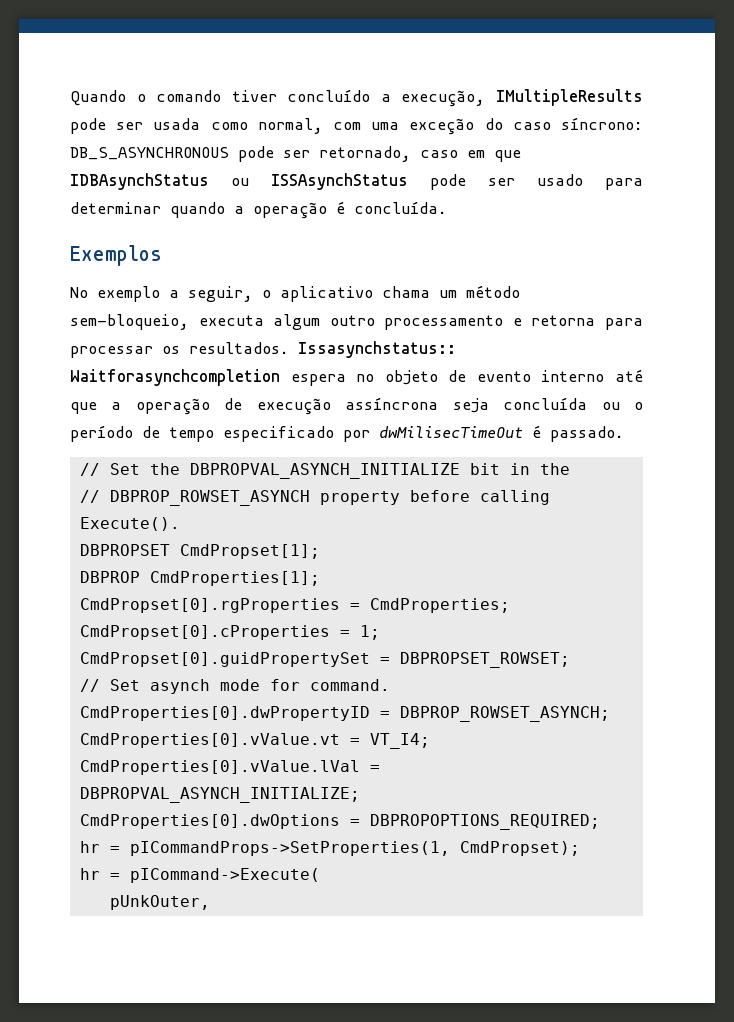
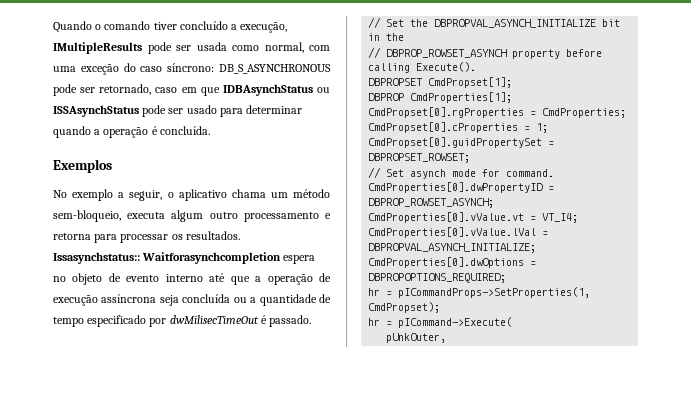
- Issasynchstatus:: Waitforasynchcompletion espera no objeto de evento interno até que a operação de execução assíncrona seja concluída ou o período de tempo especificado por dwMilisecTimeOut é passado.
+ Issasynchstatus:: Waitforasynchcompletion espera no objeto de evento interno até que a operação de execução assíncrona seja concluída ou a quantidade de tempo especificado por dwMilisecTimeOut é passado.

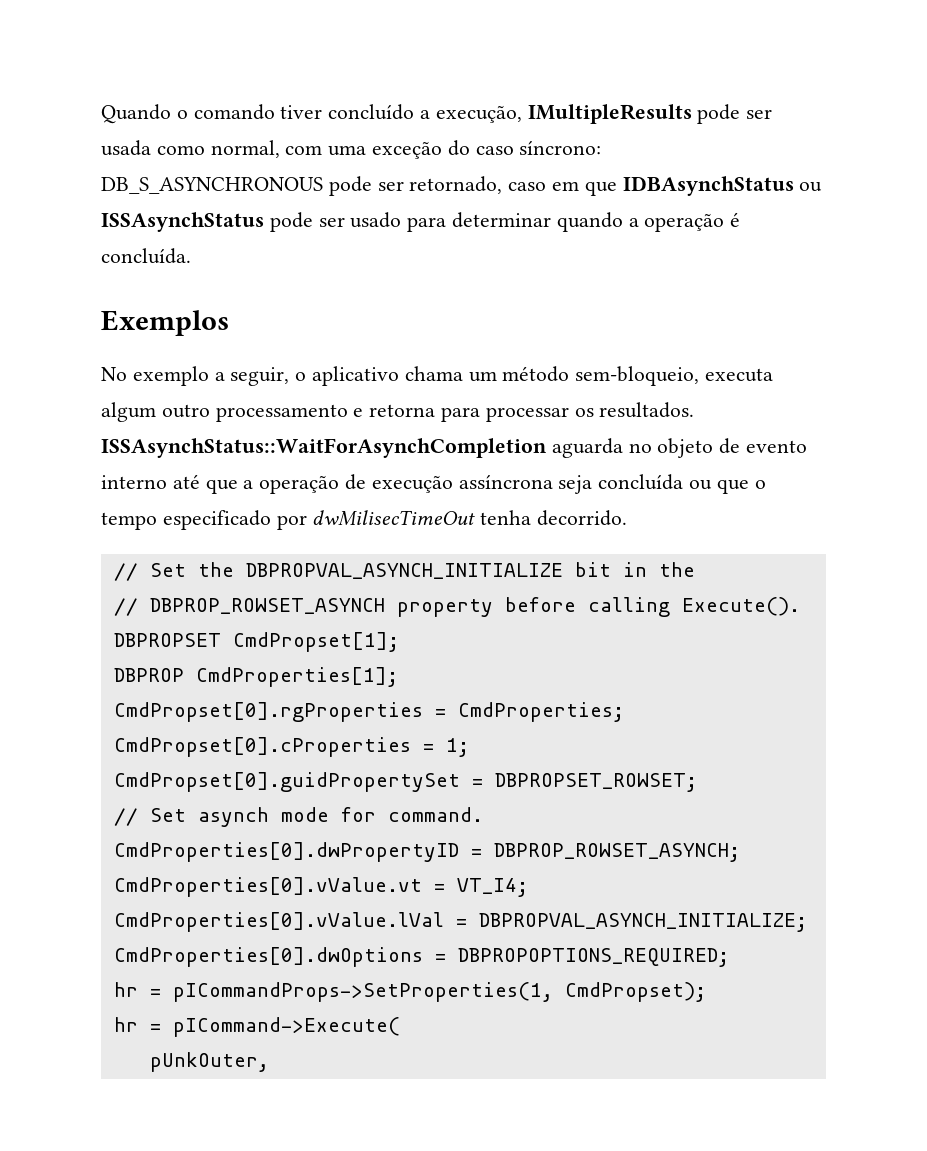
- Issasynchstatus:: Waitforasynchcompletion espera no objeto de evento interno até que a operação de execução assíncrona seja concluída ou a quantidade de tempo especificado por dwMilisecTimeOut é passado.
+ ISSAsynchStatus::WaitForAsynchCompletion aguarda no objeto de evento interno até que a operação de execução assíncrona seja concluída ou que o tempo especificado por dwMilisecTimeOut tenha decorrido.

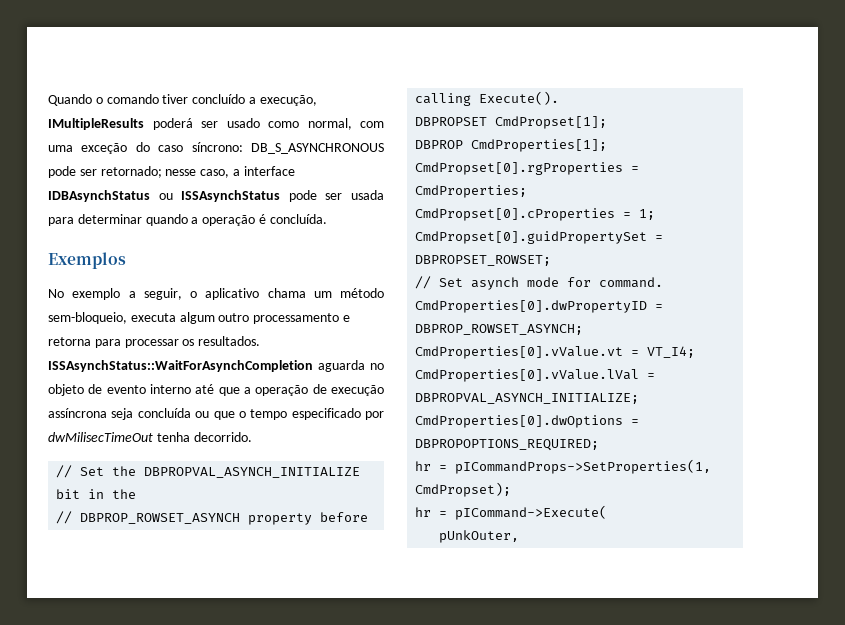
- Quando o comando tiver concluído a execução, IMultipleResults pode ser usada como normal, com uma exceção do caso síncrono: DB_S_ASYNCHRONOUS pode ser retornado, caso em que IDBAsynchStatus ou ISSAsynchStatus pode ser usado para determinar quando a operação é concluída.
+ Quando o comando tiver concluído a execução, IMultipleResults poderá ser usado como normal, com uma exceção do caso síncrono: DB_S_ASYNCHRONOUS pode ser retornado; nesse caso, a interface IDBAsynchStatus ou ISSAsynchStatus pode ser usada para determinar quando a operação é concluída.

